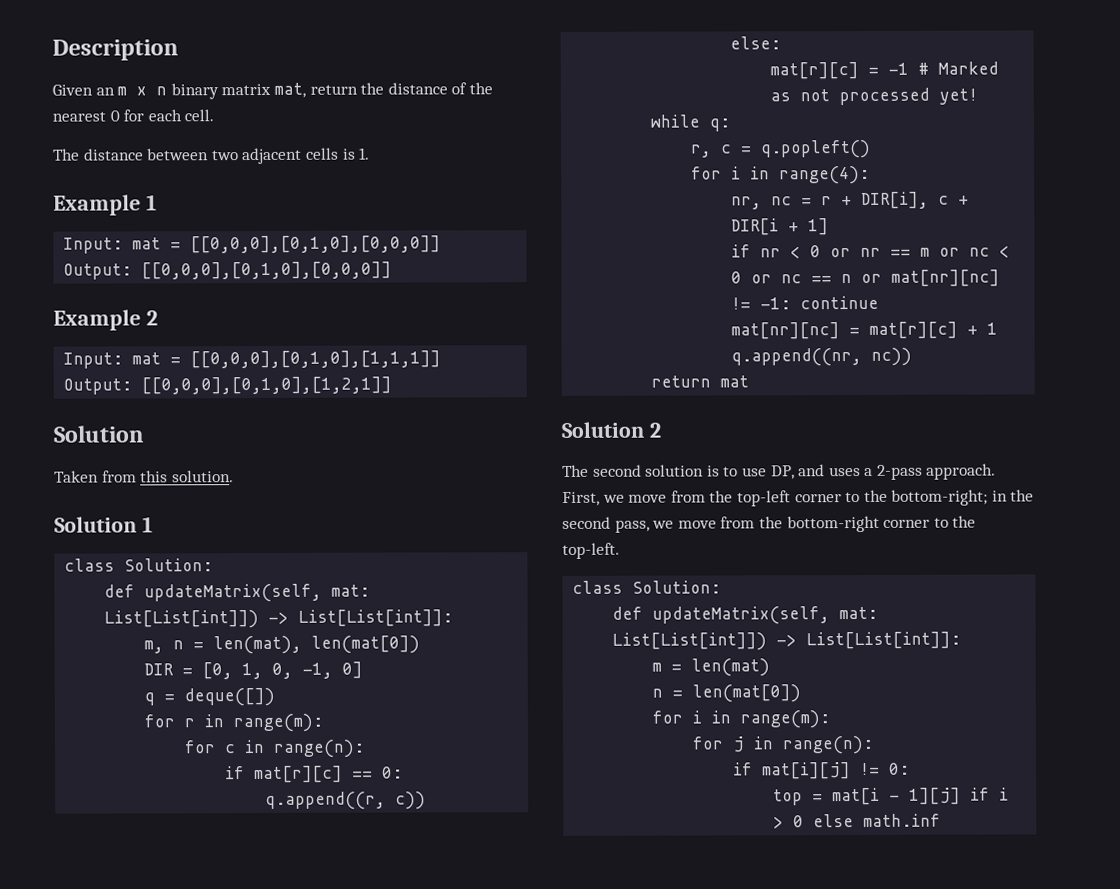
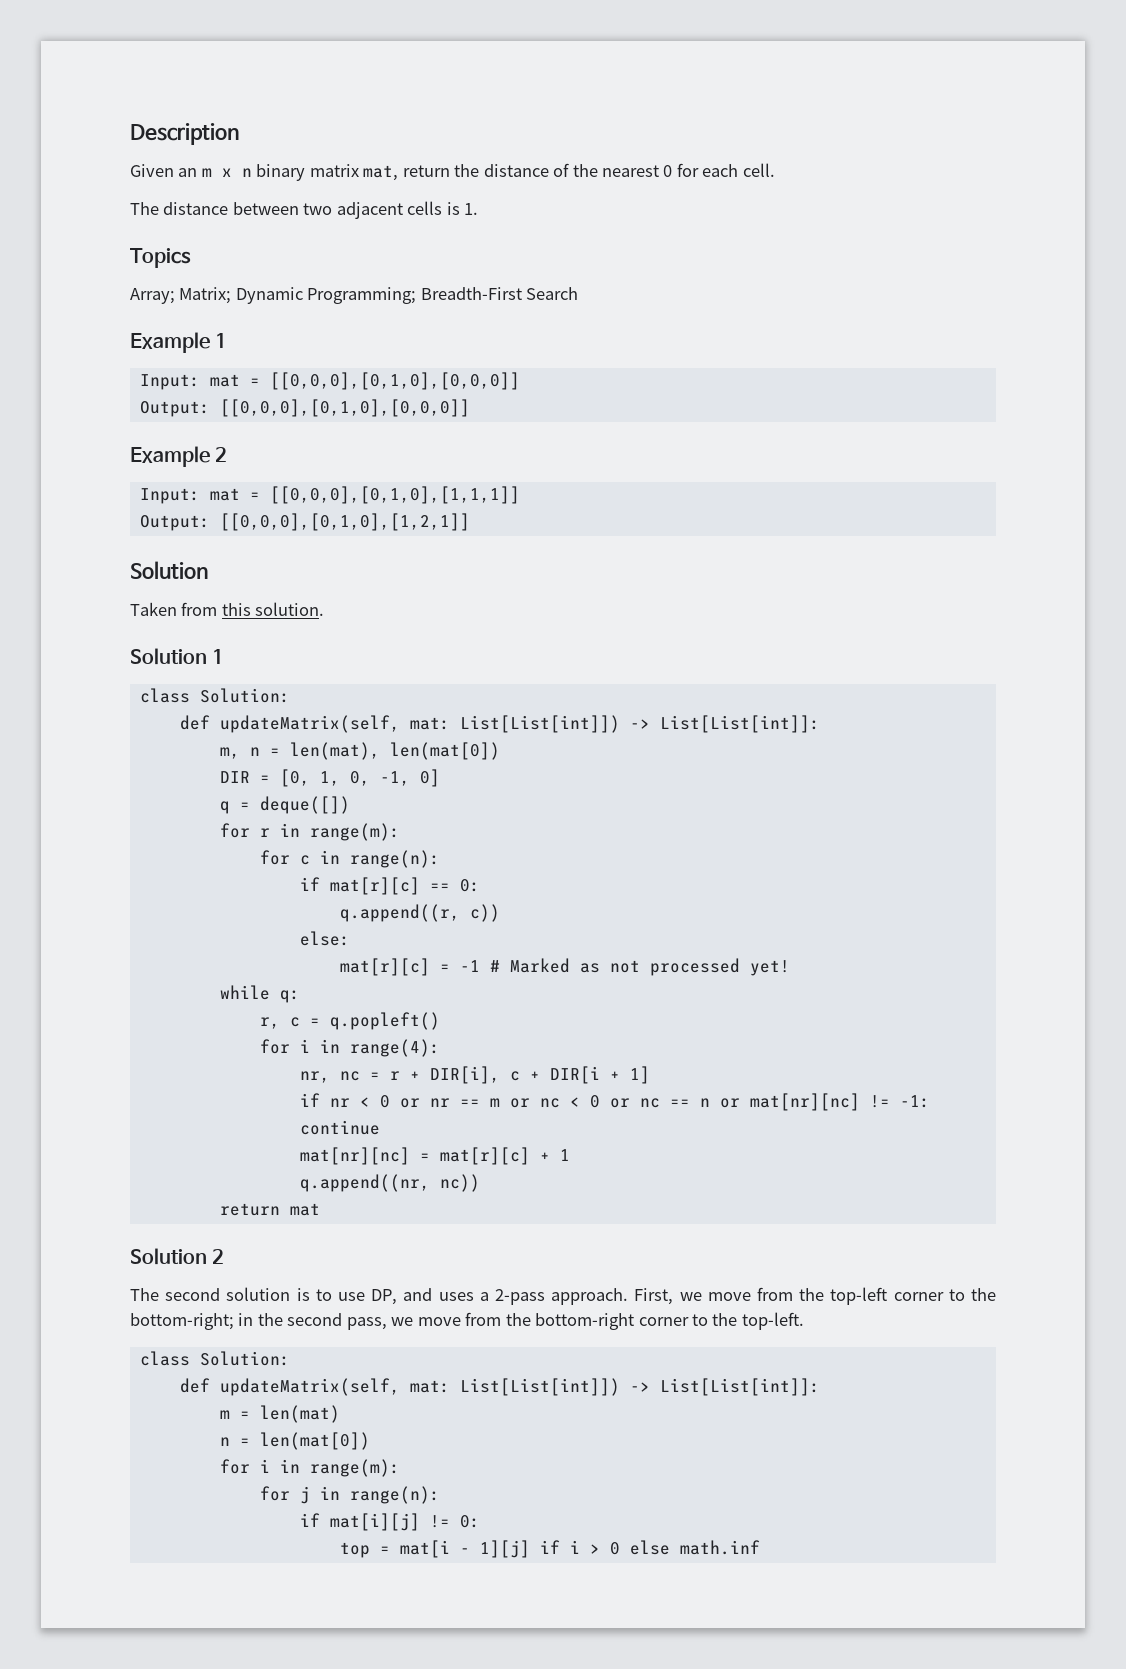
+ Topics
+ Array; Matrix; Dynamic Programming; Breadth-First Search

